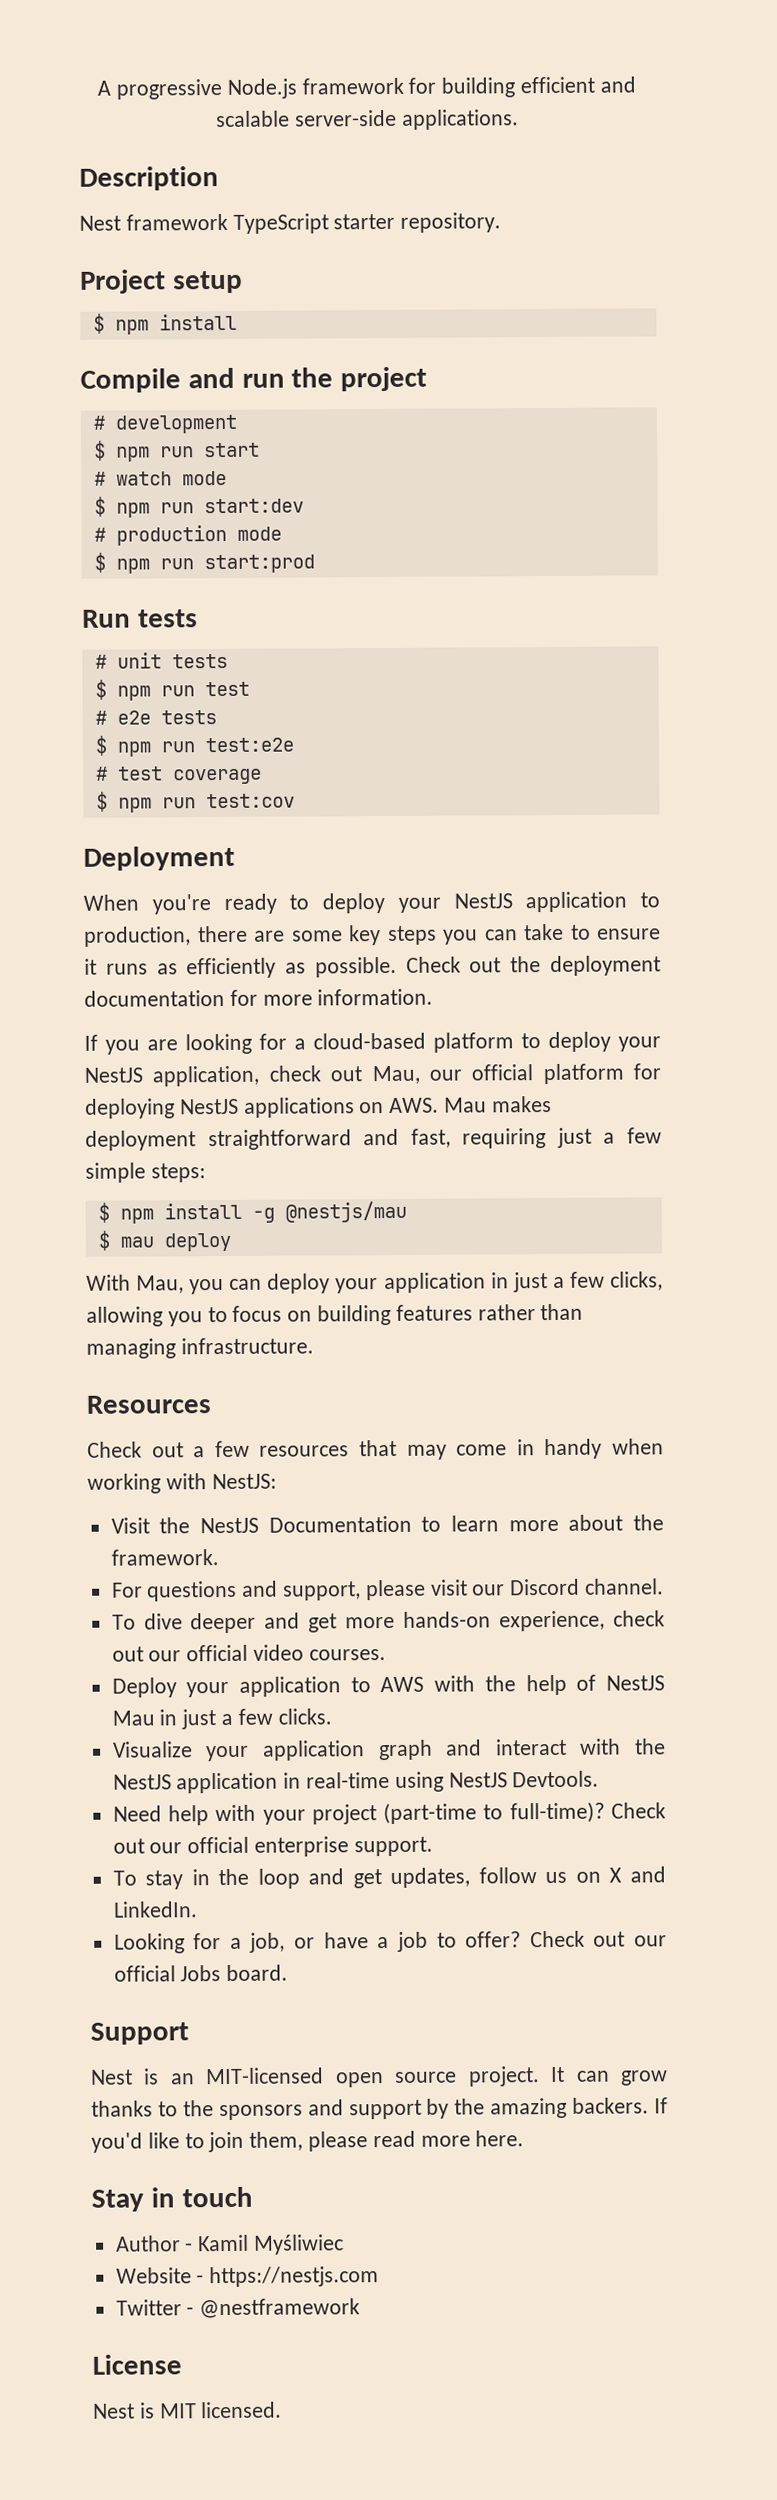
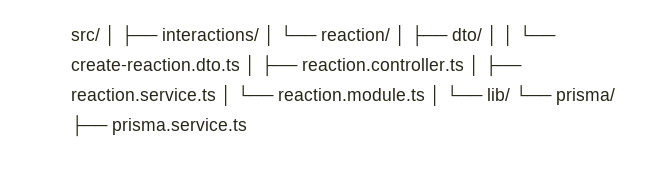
- A progressive Node.js framework for building efficient and scalable server-side applications.
- Description
- Nest framework TypeScript starter repository.
- Project setup
- $ npm install
- Compile and run the project
- # development
- $ npm run start
- # watch mode
- $ npm run start:dev
- # production mode
- $ npm run start:prod
- Run tests
- # unit tests
- $ npm run test
- # e2e tests
- $ npm run test:e2e
- # test coverage
- $ npm run test:cov
- Deployment
- When you're ready to deploy your NestJS application to production, there are some key steps you can take to ensure it runs as efficiently as possible. Check out the deployment documentation for more information.
- If you are looking for a cloud-based platform to deploy your NestJS application, check out Mau, our official platform for deploying NestJS applications on AWS. Mau makes deployment straightforward and fast, requiring just a few simple steps:
- $ npm install -g @nestjs/mau
- $ mau deploy
- With Mau, you can deploy your application in just a few clicks, allowing you to focus on building features rather than managing infrastructure.
- Resources
- Check out a few resources that may come in handy when working with NestJS:
- Visit the NestJS Documentation to learn more about the framework.
- For questions and support, please visit our Discord channel.
- To dive deeper and get more hands-on experience, check out our official video courses.
- Deploy your application to AWS with the help of NestJS Mau in just a few clicks.
- Visualize your application graph and interact with the NestJS application in real-time using NestJS Devtools.
- Need help with your project (part-time to full-time)? Check out our official enterprise support.
- To stay in the loop and get updates, follow us on X and LinkedIn.
- Looking for a job, or have a job to offer? Check out our official Jobs board.
- Support
- Nest is an MIT-licensed open source project. It can grow thanks to the sponsors and support by the amazing backers. If you'd like to join them, please read more here.
- Stay in touch
- Author - Kamil Myśliwiec
- Website - https://nestjs.com
- Twitter - @nestframework
- License
- Nest is MIT licensed.
+ src/ │ ├── interactions/ │ └── reaction/ │ ├── dto/ │ │ └── create-reaction.dto.ts │ ├── reaction.controller.ts │ ├── reaction.service.ts │ └── reaction.module.ts │ └── lib/ └── prisma/ ├── prisma.service.ts

